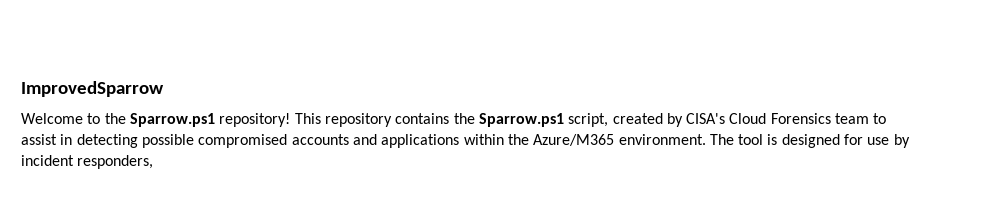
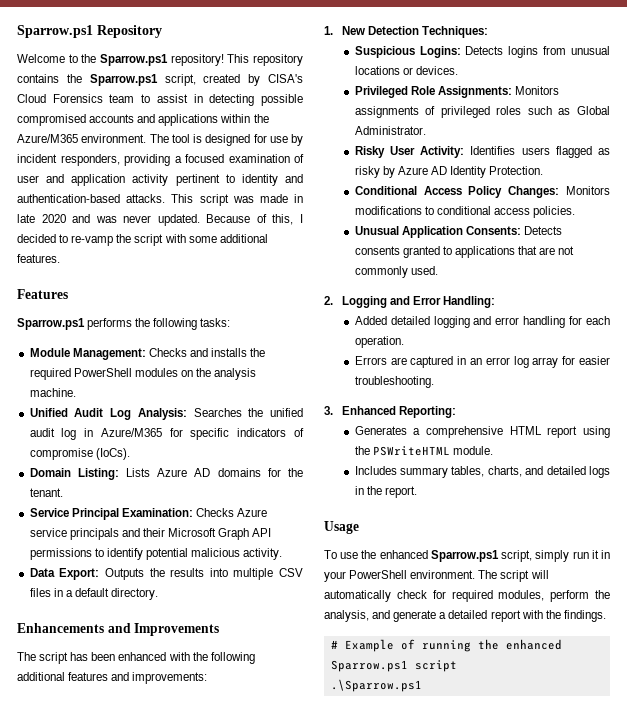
- ImprovedSparrow
+ Sparrow.ps1 Repository
- The tool is designed for use by incident responders,
+ The tool is designed for use by incident responders, providing a focused examination of user and application activity pertinent to identity and authentication-based attacks. This script was made in late 2020 and was never updated. Because of this, I decided to re-vamp the script with some additional features.
+ Features
+ Sparrow.ps1 performs the following tasks:
+ Module Management: Checks and installs the required PowerShell modules on the analysis machine.
+ Unified Audit Log Analysis: Searches the unified audit log in Azure/M365 for specific indicators of compromise (IoCs).
+ Domain Listing: Lists Azure AD domains for the tenant.
+ Service Principal Examination: Checks Azure service principals and their Microsoft Graph API permissions to identify potential malicious activity.
+ Data Export: Outputs the results into multiple CSV files in a default directory.
+ Enhancements and Improvements
+ The script has been enhanced with the following additional features and improvements:
+ 1. New Detection Techniques:
+ Suspicious Logins: Detects logins from unusual locations or devices.
+ Privileged Role Assignments: Monitors assignments of privileged roles such as Global Administrator.
+ Risky User Activity: Identifies users flagged as risky by Azure AD Identity Protection.
+ Conditional Access Policy Changes: Monitors modifications to conditional access policies.
+ Unusual Application Consents: Detects consents granted to applications that are not commonly used.
+ 2. Logging and Error Handling:
+ Added detailed logging and error handling for each operation.
+ Errors are captured in an error log array for easier troubleshooting.
+ 3. Enhanced Reporting:
+ Generates a comprehensive HTML report using the PSWriteHTML module.
+ Includes summary tables, charts, and detailed logs in the report.
+ Usage
+ To use the enhanced Sparrow.ps1 script, simply run it in your PowerShell environment. The script will automatically check for required modules, perform the analysis, and generate a detailed report with the findings.
+ # Example of running the enhanced Sparrow.ps1 script
+ .\Sparrow.ps1

